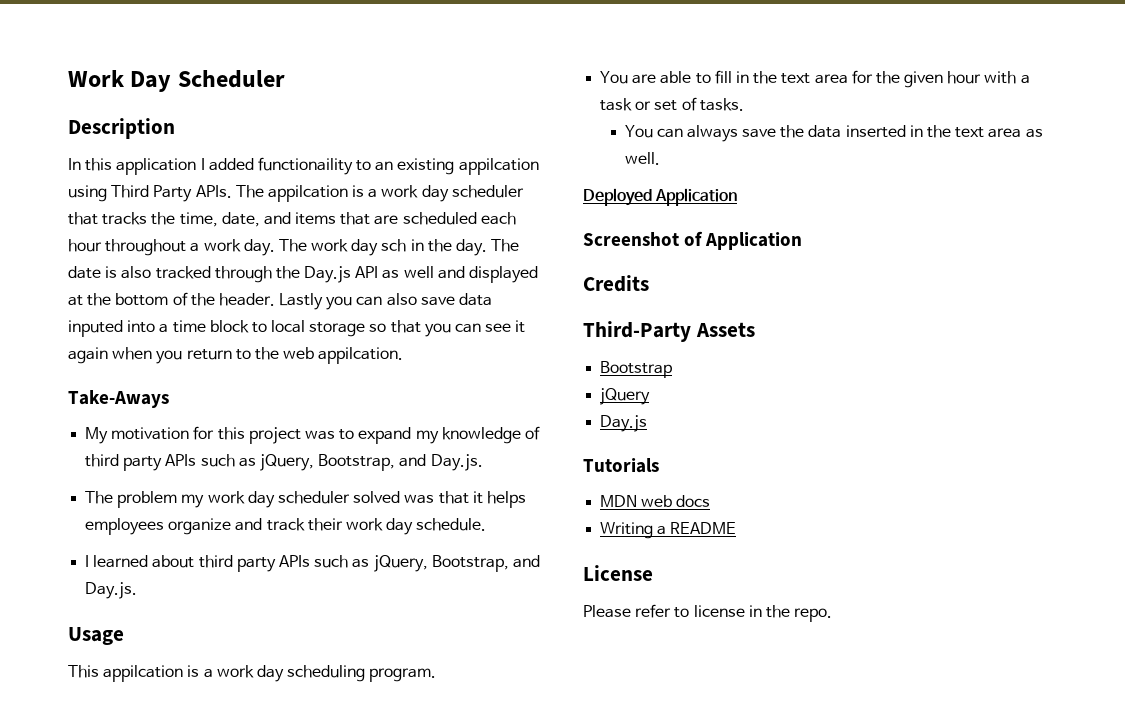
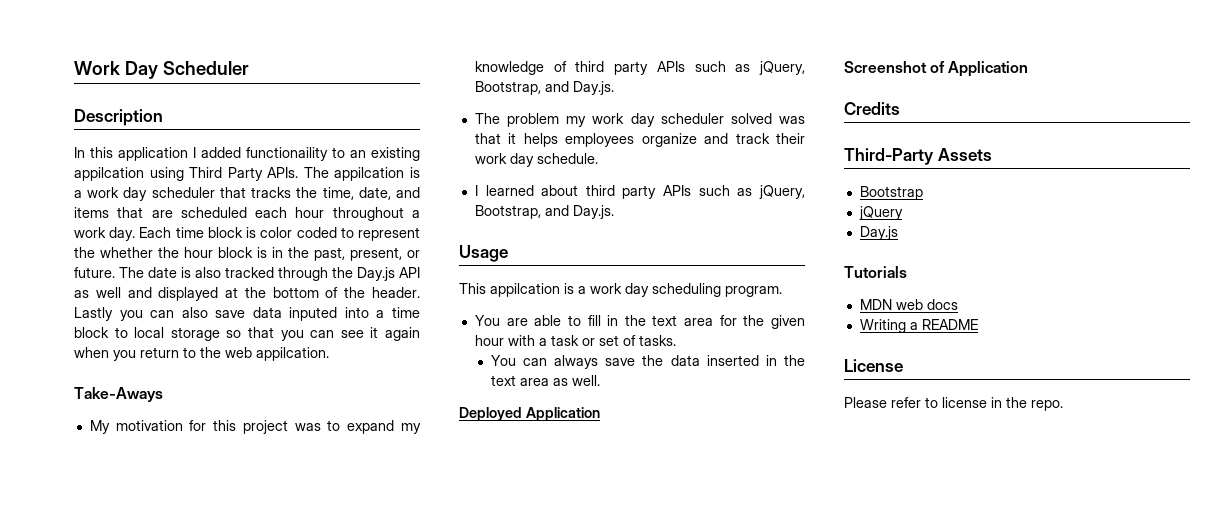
- The work day sch in the day.
+ Each time block is color coded to represent the whether the hour block is in the past, present, or future.

